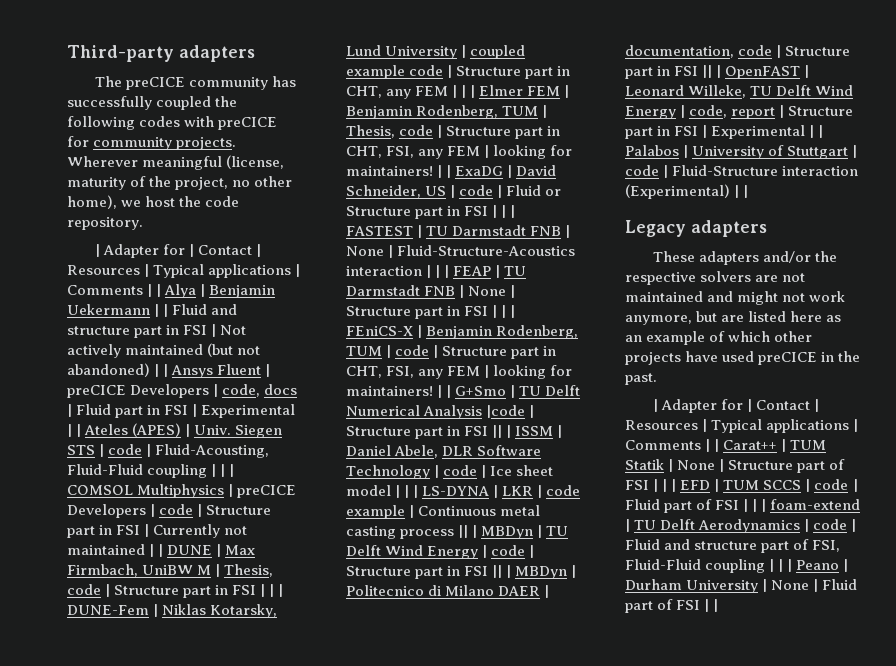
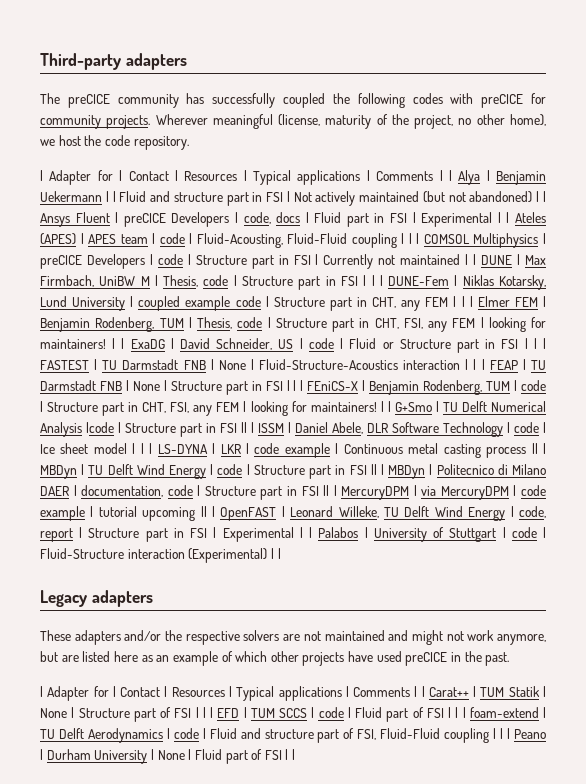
- | Adapter for | Contact | Resources | Typical applications | Comments | | Alya | Benjamin Uekermann | | Fluid and structure part in FSI | Not actively maintained (but not abandoned) | | Ansys Fluent | preCICE Developers | code, docs | Fluid part in FSI | Experimental | | Ateles (APES) | Univ. Siegen STS | code | Fluid-Acousting, Fluid-Fluid coupling | | | COMSOL Multiphysics | preCICE Developers | code | Structure part in FSI | Currently not maintained | | DUNE | Max Firmbach, UniBW M | Thesis, code | Structure part in FSI | | | DUNE-Fem | Niklas Kotarsky, Lund University | coupled example code | Structure part in CHT, any FEM | | | Elmer FEM | Benjamin Rodenberg, TUM | Thesis, code | Structure part in CHT, FSI, any FEM | looking for maintainers!
+ | Adapter for | Contact | Resources | Typical applications | Comments | | Alya | Benjamin Uekermann | | Fluid and structure part in FSI | Not actively maintained (but not abandoned) | | Ansys Fluent | preCICE Developers | code, docs | Fluid part in FSI | Experimental | | Ateles (APES) | APES team | code | Fluid-Acousting, Fluid-Fluid coupling | | | COMSOL Multiphysics | preCICE Developers | code | Structure part in FSI | Currently not maintained | | DUNE | Max Firmbach, UniBW M | Thesis, code | Structure part in FSI | | | DUNE-Fem | Niklas Kotarsky, Lund University | coupled example code | Structure part in CHT, any FEM | | | Elmer FEM | Benjamin Rodenberg, TUM | Thesis, code | Structure part in CHT, FSI, any FEM | looking for maintainers!
- | | G+Smo | TU Delft Numerical Analysis |code | Structure part in FSI || | ISSM | Daniel Abele, DLR Software Technology | code | Ice sheet model | | | LS-DYNA | LKR | code example | Continuous metal casting process || | MBDyn | TU Delft Wind Energy | code | Structure part in FSI || | MBDyn | Politecnico di Milano DAER | documentation, code | Structure part in FSI || | OpenFAST | Leonard Willeke, TU Delft Wind Energy | code, report | Structure part in FSI | Experimental | | Palabos | University of Stuttgart | code | Fluid-Structure interaction (Experimental) | |
+ | | G+Smo | TU Delft Numerical Analysis |code | Structure part in FSI || | ISSM | Daniel Abele, DLR Software Technology | code | Ice sheet model | | | LS-DYNA | LKR | code example | Continuous metal casting process || | MBDyn | TU Delft Wind Energy | code | Structure part in FSI || | MBDyn | Politecnico di Milano DAER | documentation, code | Structure part in FSI || | MercuryDPM | via MercuryDPM | code example | tutorial upcoming || | OpenFAST | Leonard Willeke, TU Delft Wind Energy | code, report | Structure part in FSI | Experimental | | Palabos | University of Stuttgart | code | Fluid-Structure interaction (Experimental) | |

